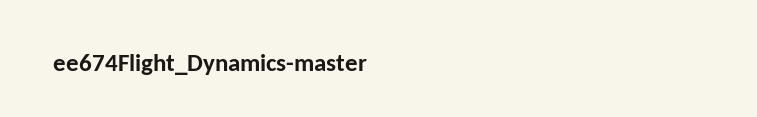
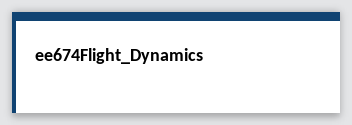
- ee674Flight_Dynamics-master
+ ee674Flight_Dynamics

